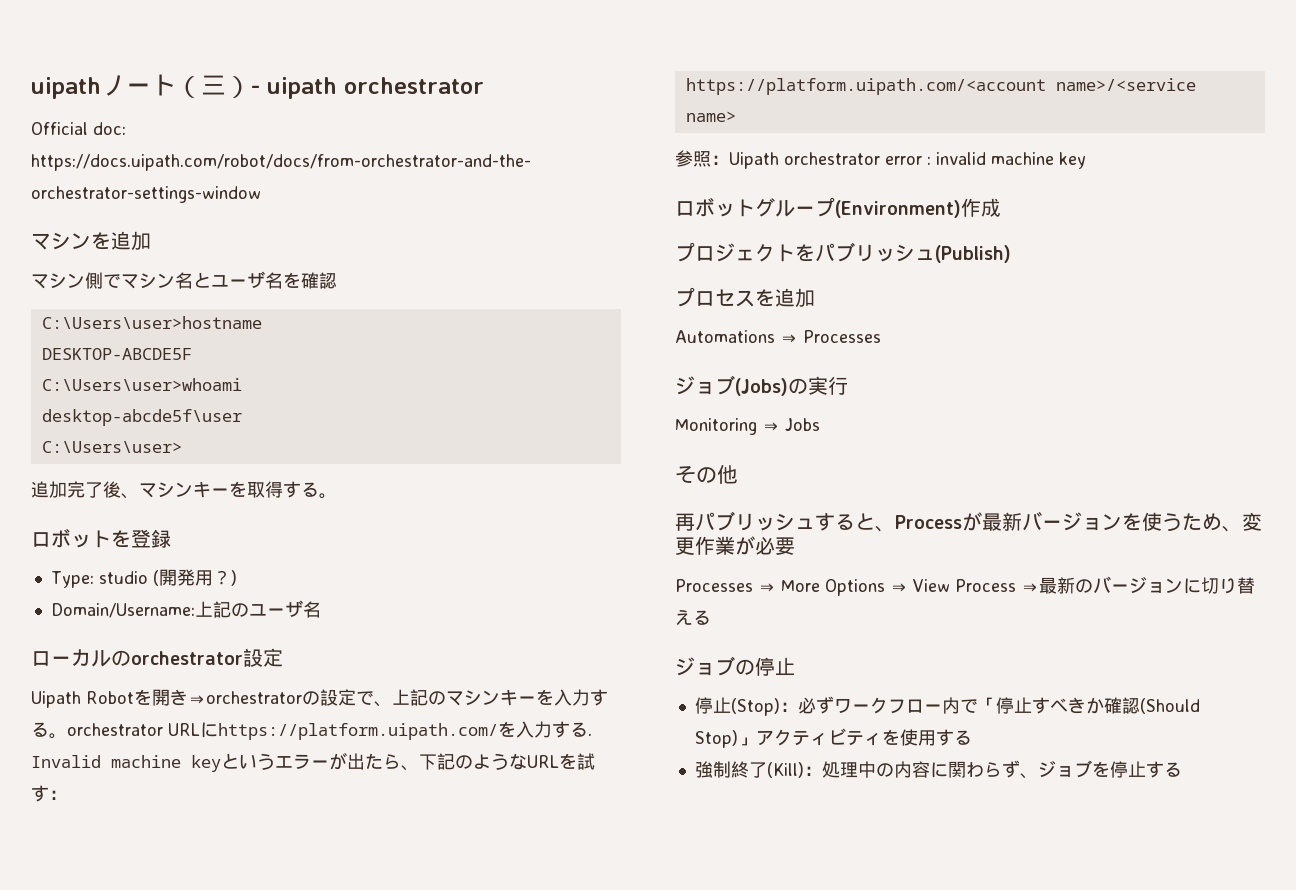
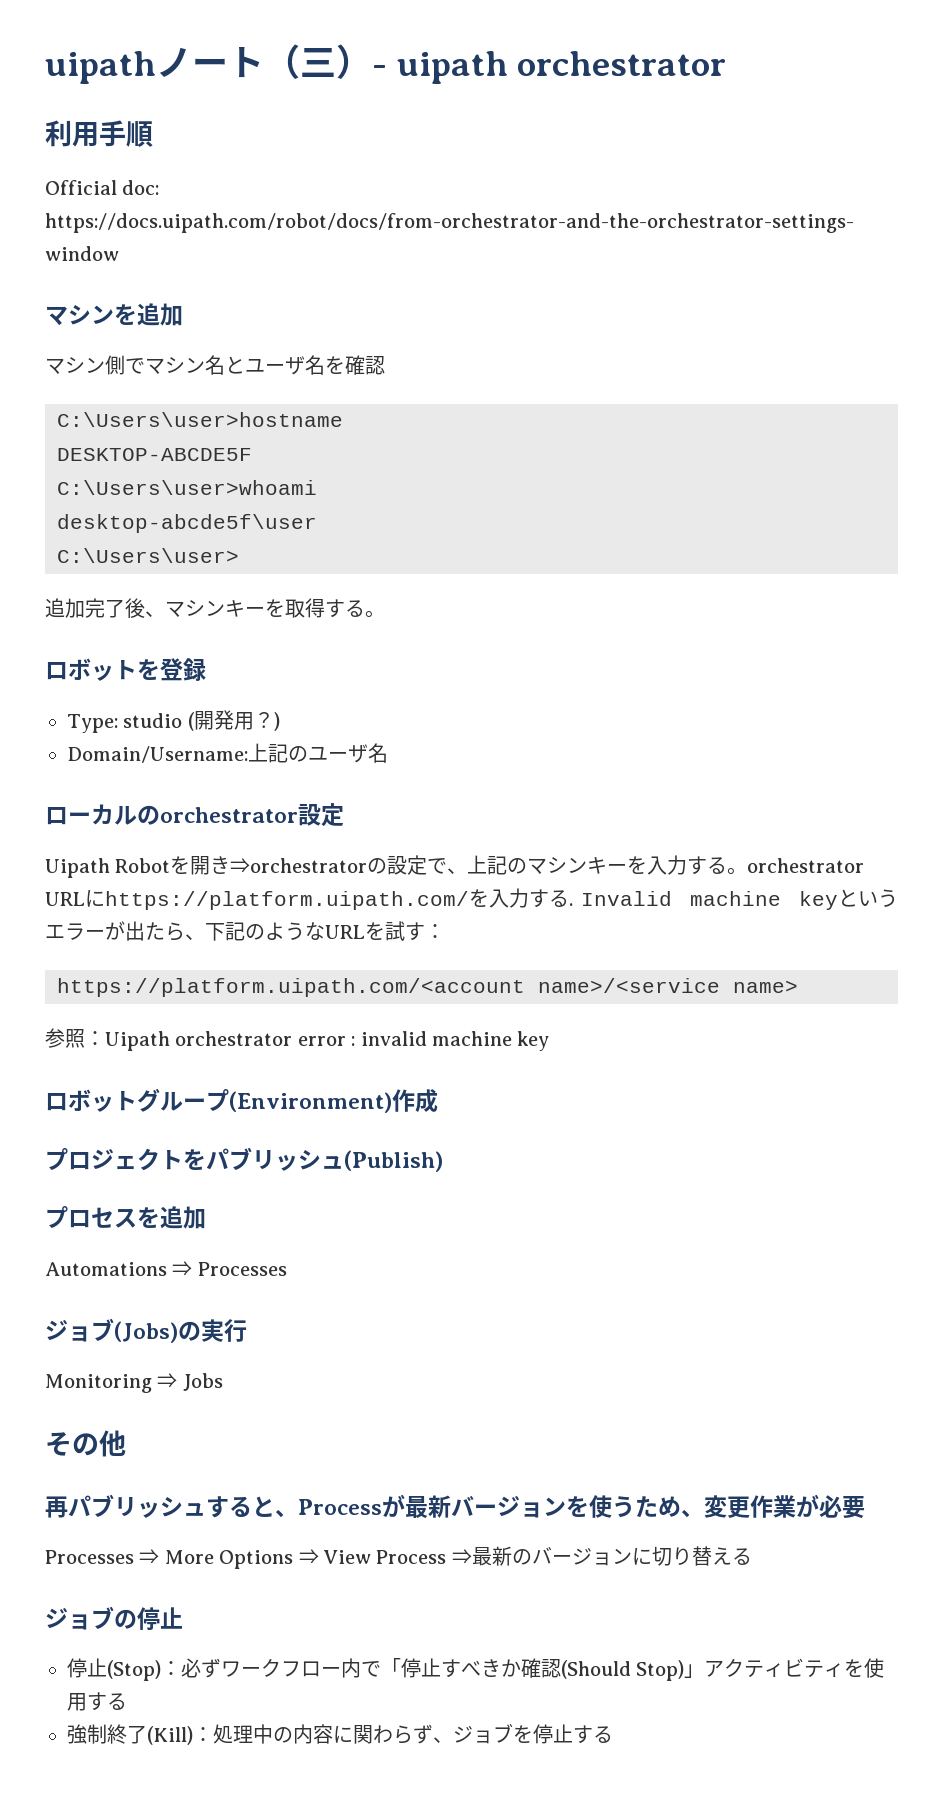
+ 利用手順

